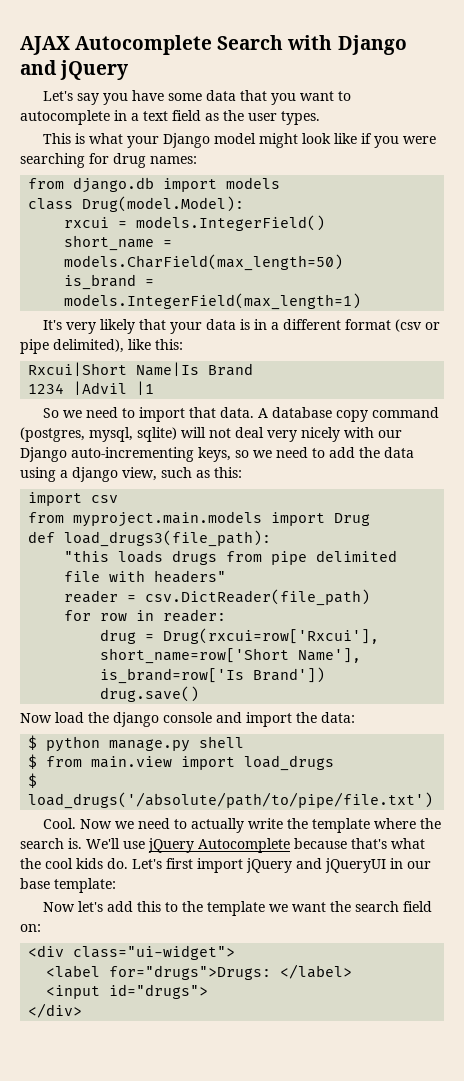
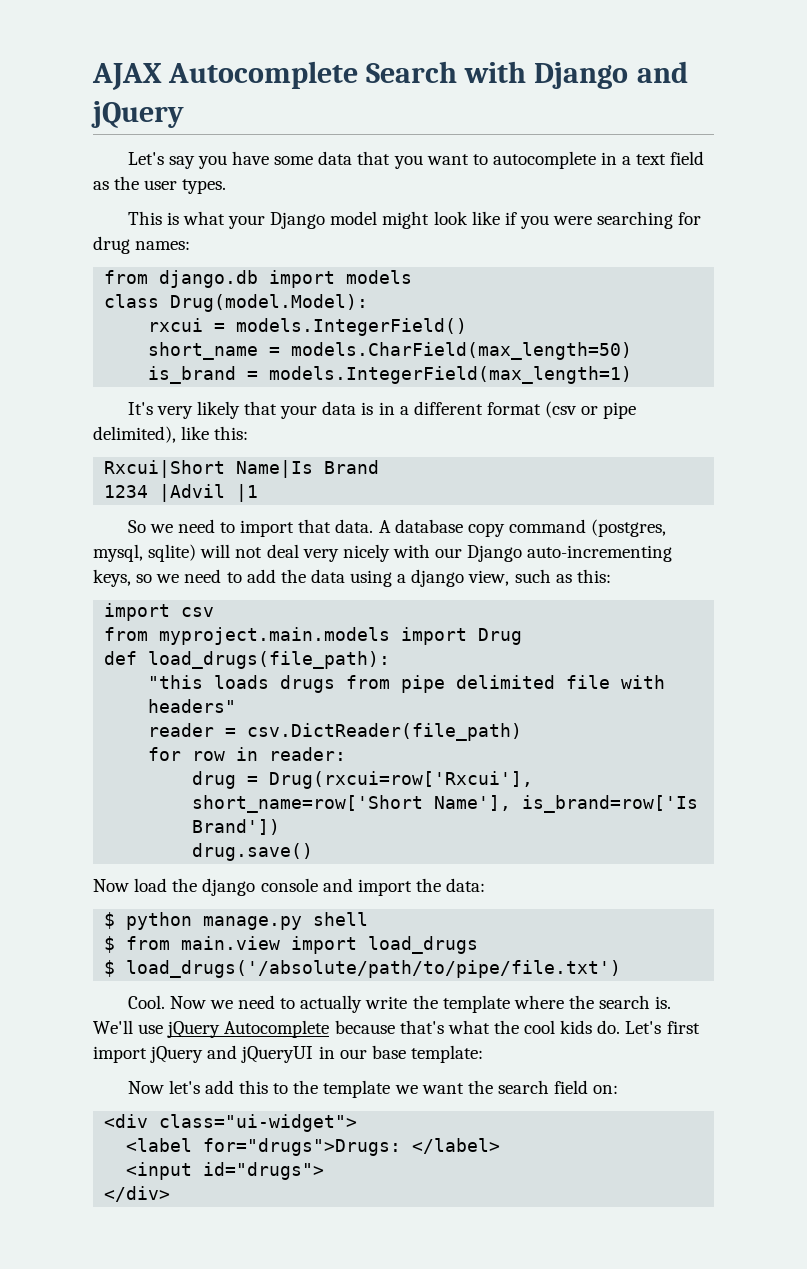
- def load_drugs3(file_path):
+ def load_drugs(file_path):

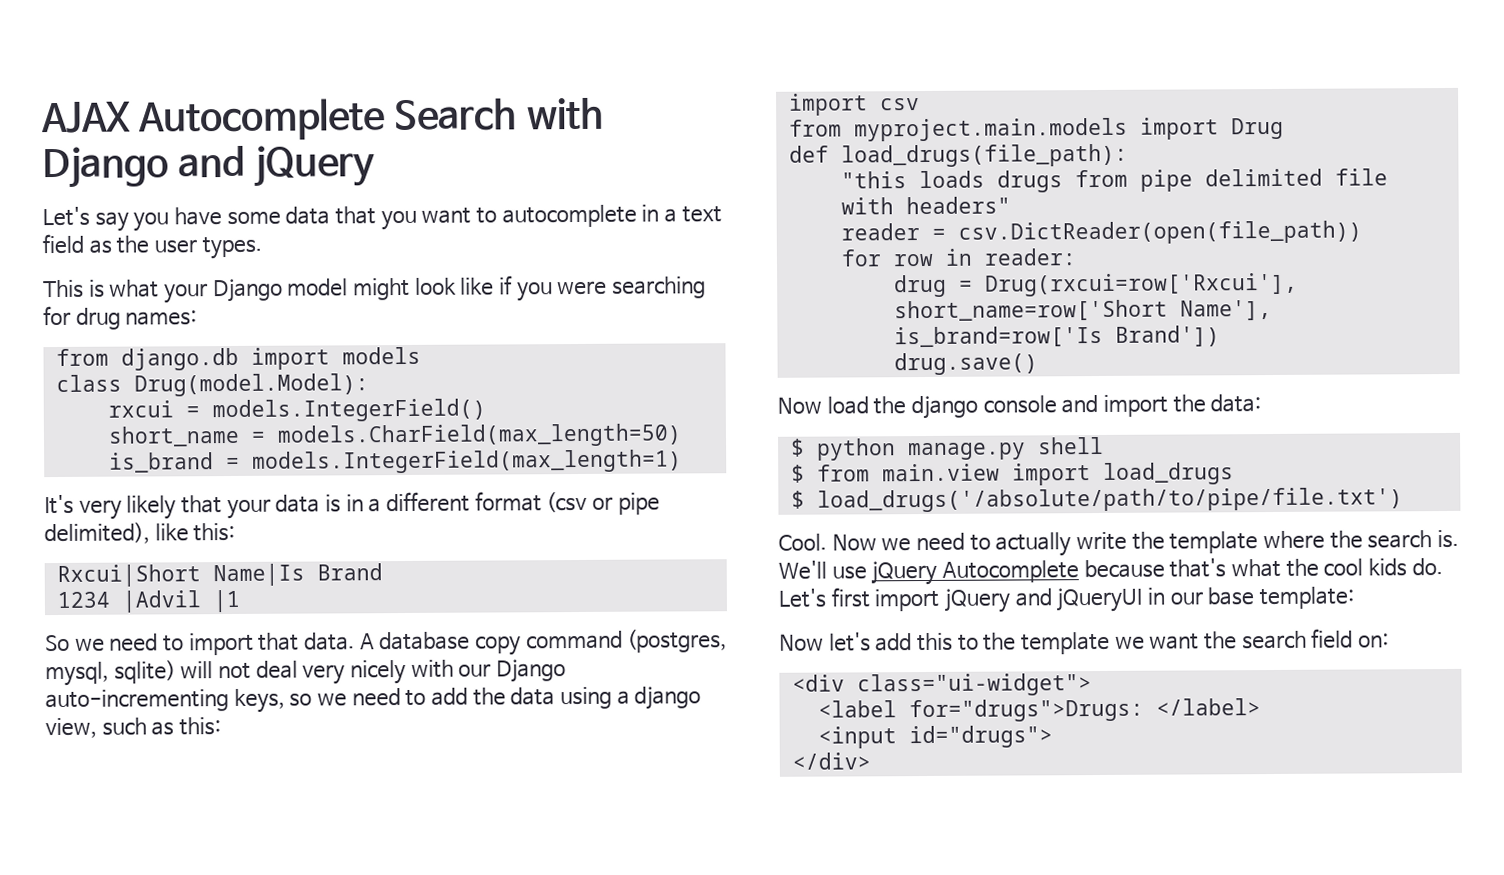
- reader = csv.DictReader(file_path)
+ reader = csv.DictReader(open(file_path))

